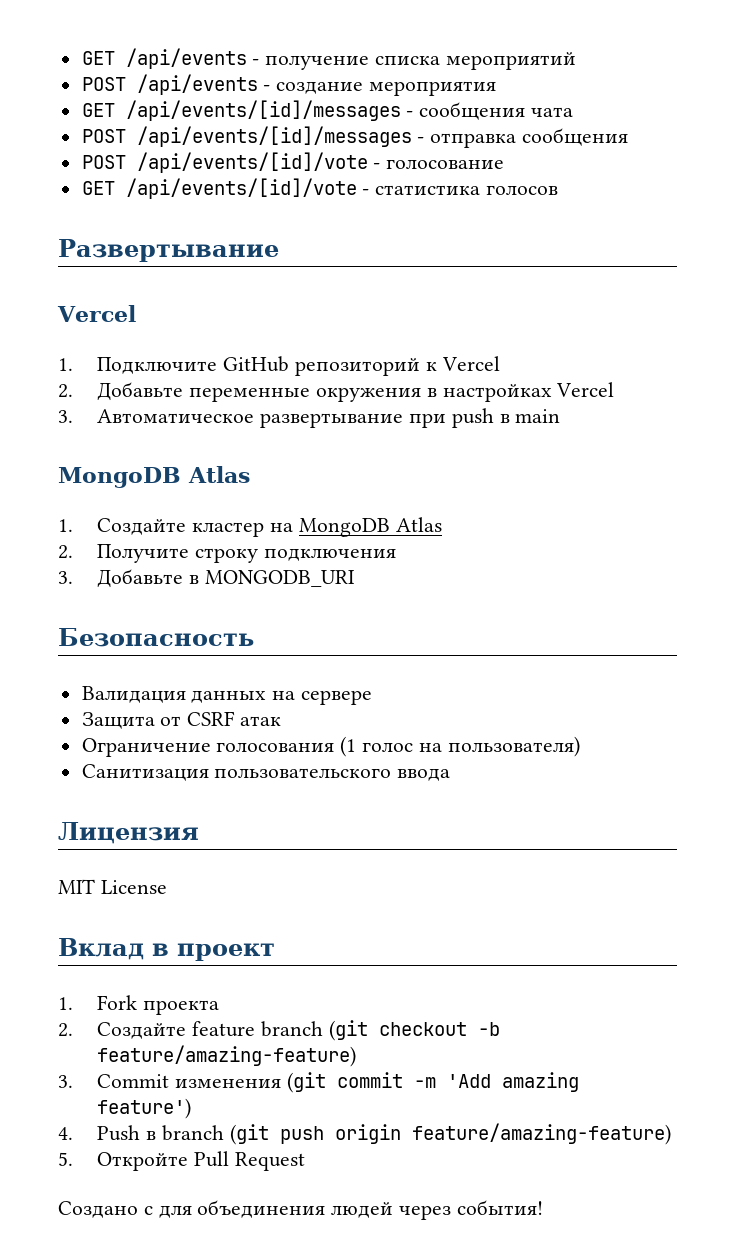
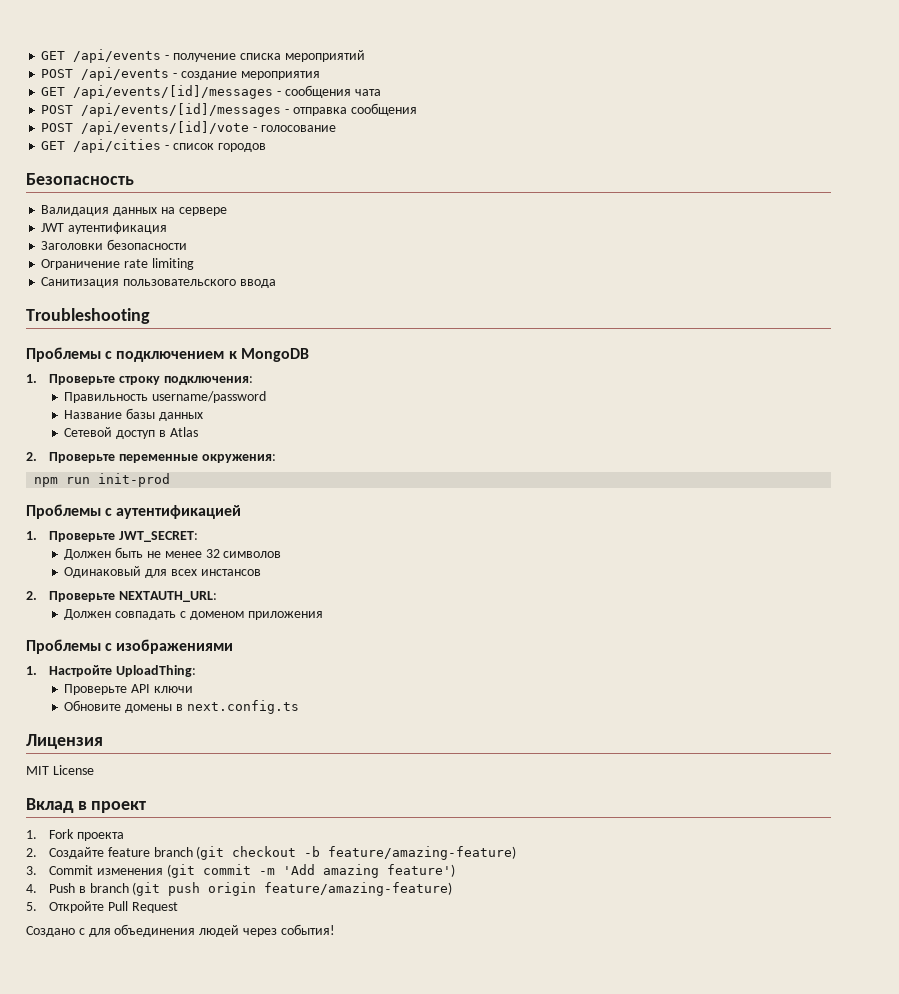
- GET /api/events/[id]/vote - статистика голосов
- Развертывание
- Vercel
- 1. Подключите GitHub репозиторий к Vercel
- 2. Добавьте переменные окружения в настройках Vercel
- 3. Автоматическое развертывание при push в main
- MongoDB Atlas
- 1. Создайте кластер на MongoDB Atlas
- 2. Получите строку подключения
- 3. Добавьте в MONGODB_URI
+ GET /api/cities - список городов
- Защита от CSRF атак
- Ограничение голосования (1 голос на пользователя)
+ JWT аутентификация
+ Заголовки безопасности
+ Ограничение rate limiting
  Санитизация пользовательского ввода
+ Troubleshooting
+ Проблемы с подключением к MongoDB
+ 1. Проверьте строку подключения:
+ Правильность username/password
+ Название базы данных
+ Сетевой доступ в Atlas
+ 2. Проверьте переменные окружения:
+ npm run init-prod
+ Проблемы с аутентификацией
+ 1. Проверьте JWT_SECRET:
+ Должен быть не менее 32 символов
+ Одинаковый для всех инстансов
+ 2. Проверьте NEXTAUTH_URL:
+ Должен совпадать с доменом приложения
+ Проблемы с изображениями
+ 1. Настройте UploadThing:
+ Проверьте API ключи
+ Обновите домены в next.config.ts

